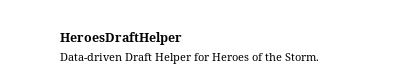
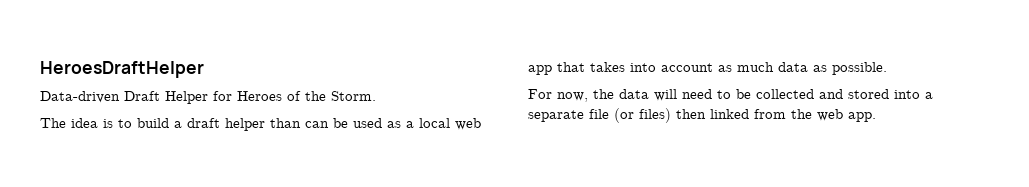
+ The idea is to build a draft helper than can be used as a local web app that takes into account as much data as possible.
+ For now, the data will need to be collected and stored into a separate file (or files) then linked from the web app.

